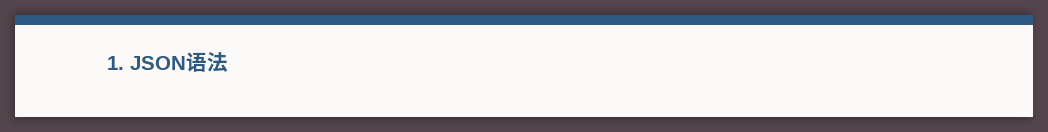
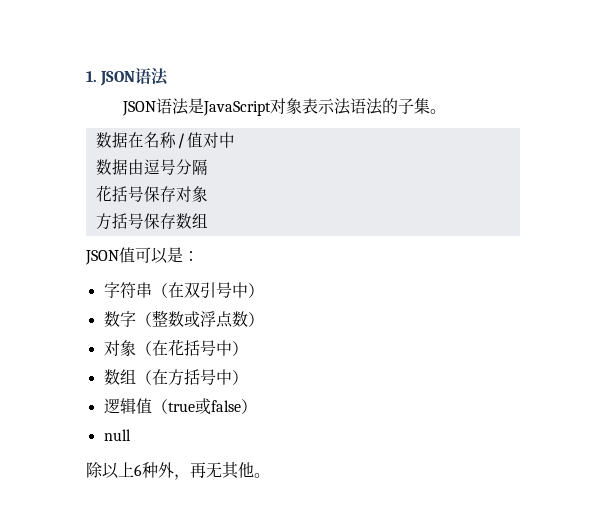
+ JSON语法是JavaScript对象表示法语法的子集。
+ 数据在名称/值对中
+ 数据由逗号分隔
+ 花括号保存对象
+ 方括号保存数组
+ JSON值可以是：
+ 字符串（在双引号中）
+ 数字（整数或浮点数）
+ 对象（在花括号中）
+ 数组（在方括号中）
+ 逻辑值（true或false）
+ null
+ 除以上6种外，再无其他。

